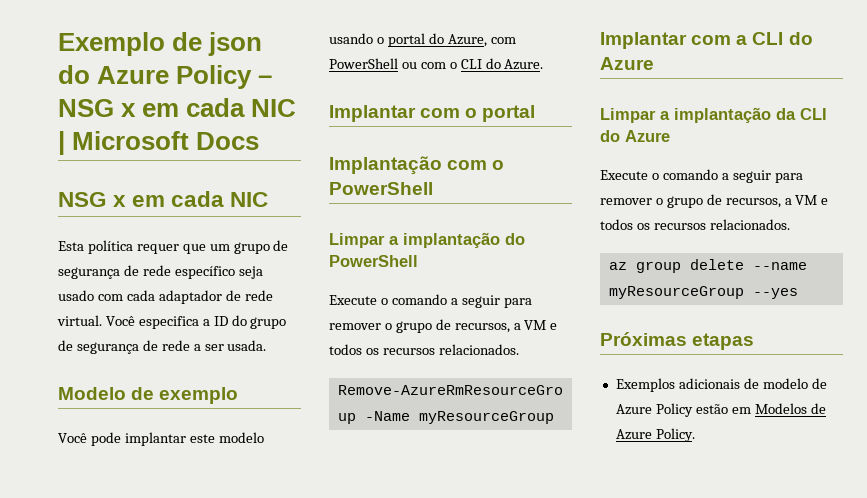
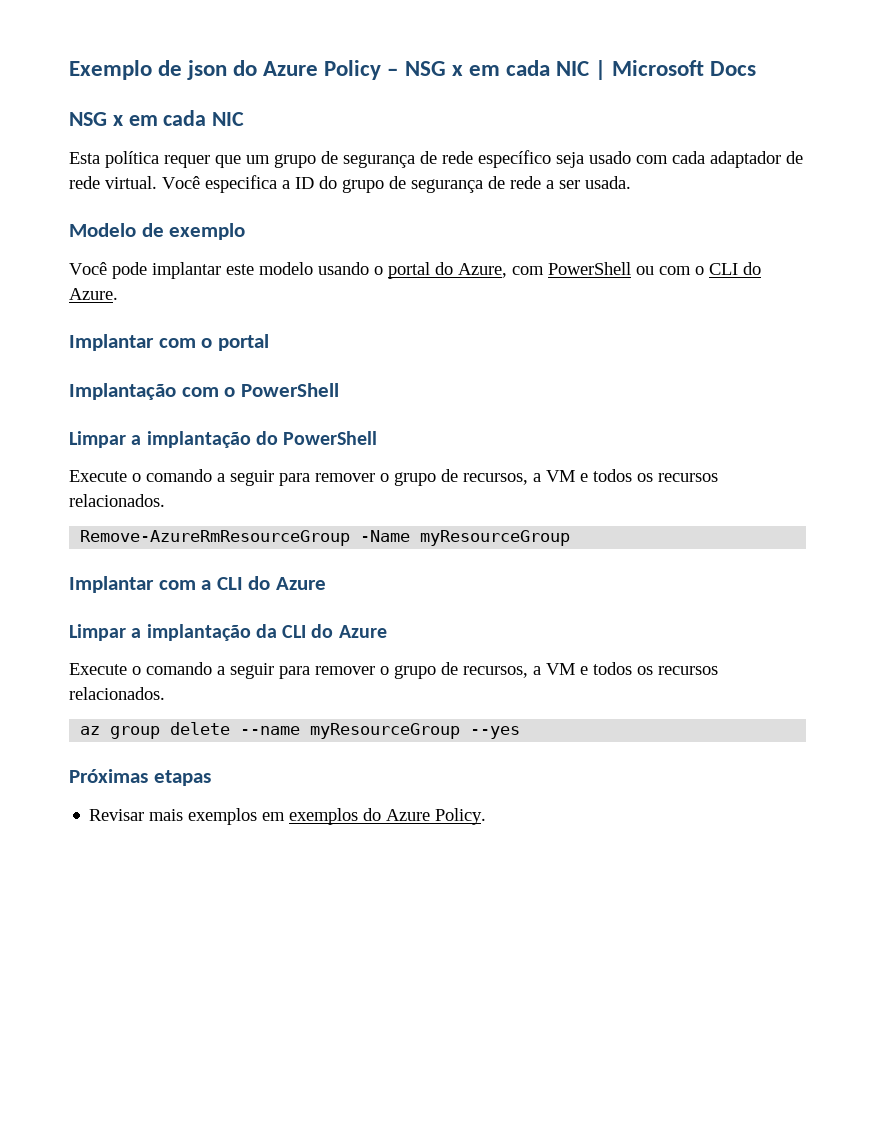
- Exemplos adicionais de modelo de Azure Policy estão em Modelos de Azure Policy.
+ Revisar mais exemplos em exemplos do Azure Policy.

